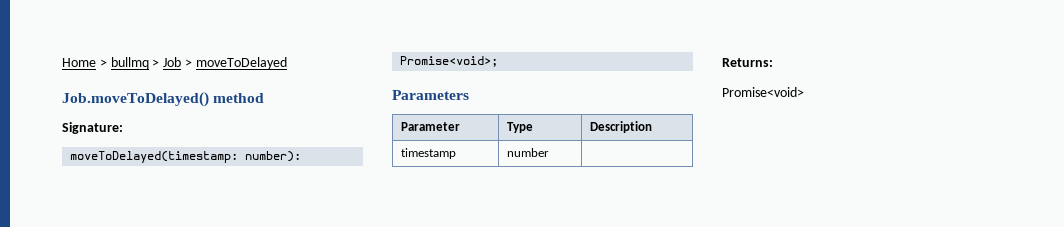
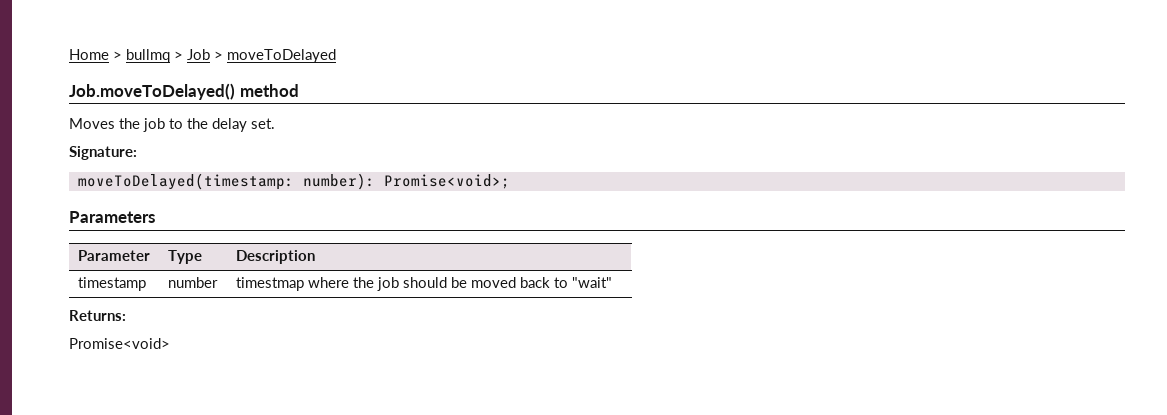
+ Moves the job to the delay set.
- timestamp | number |
+ timestamp | number | timestmap where the job should be moved back to "wait"

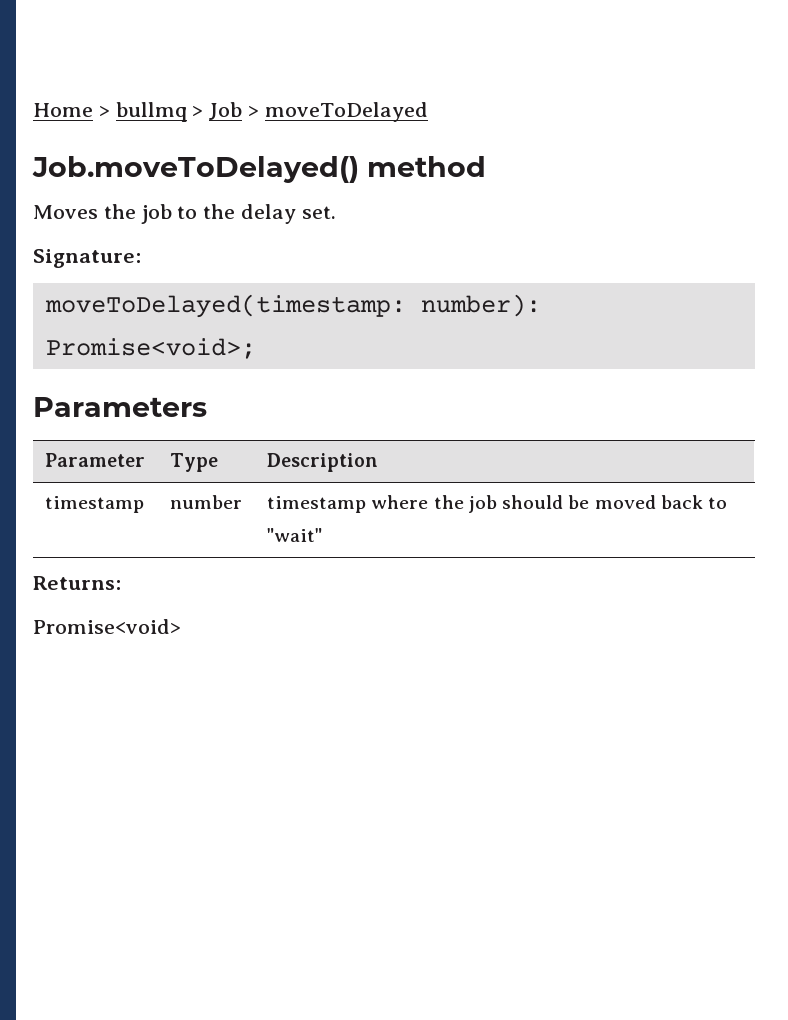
- timestamp | number | timestmap where the job should be moved back to "wait"
+ timestamp | number | timestamp where the job should be moved back to "wait"

